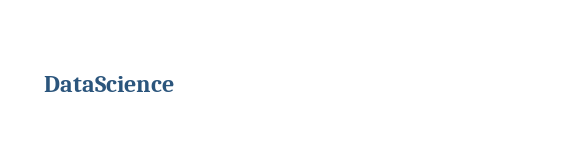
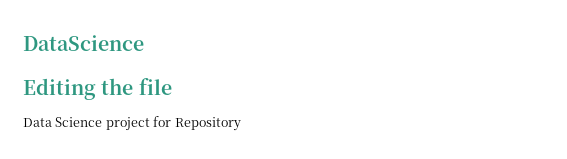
+ Editing the file
+ Data Science project for Repository

